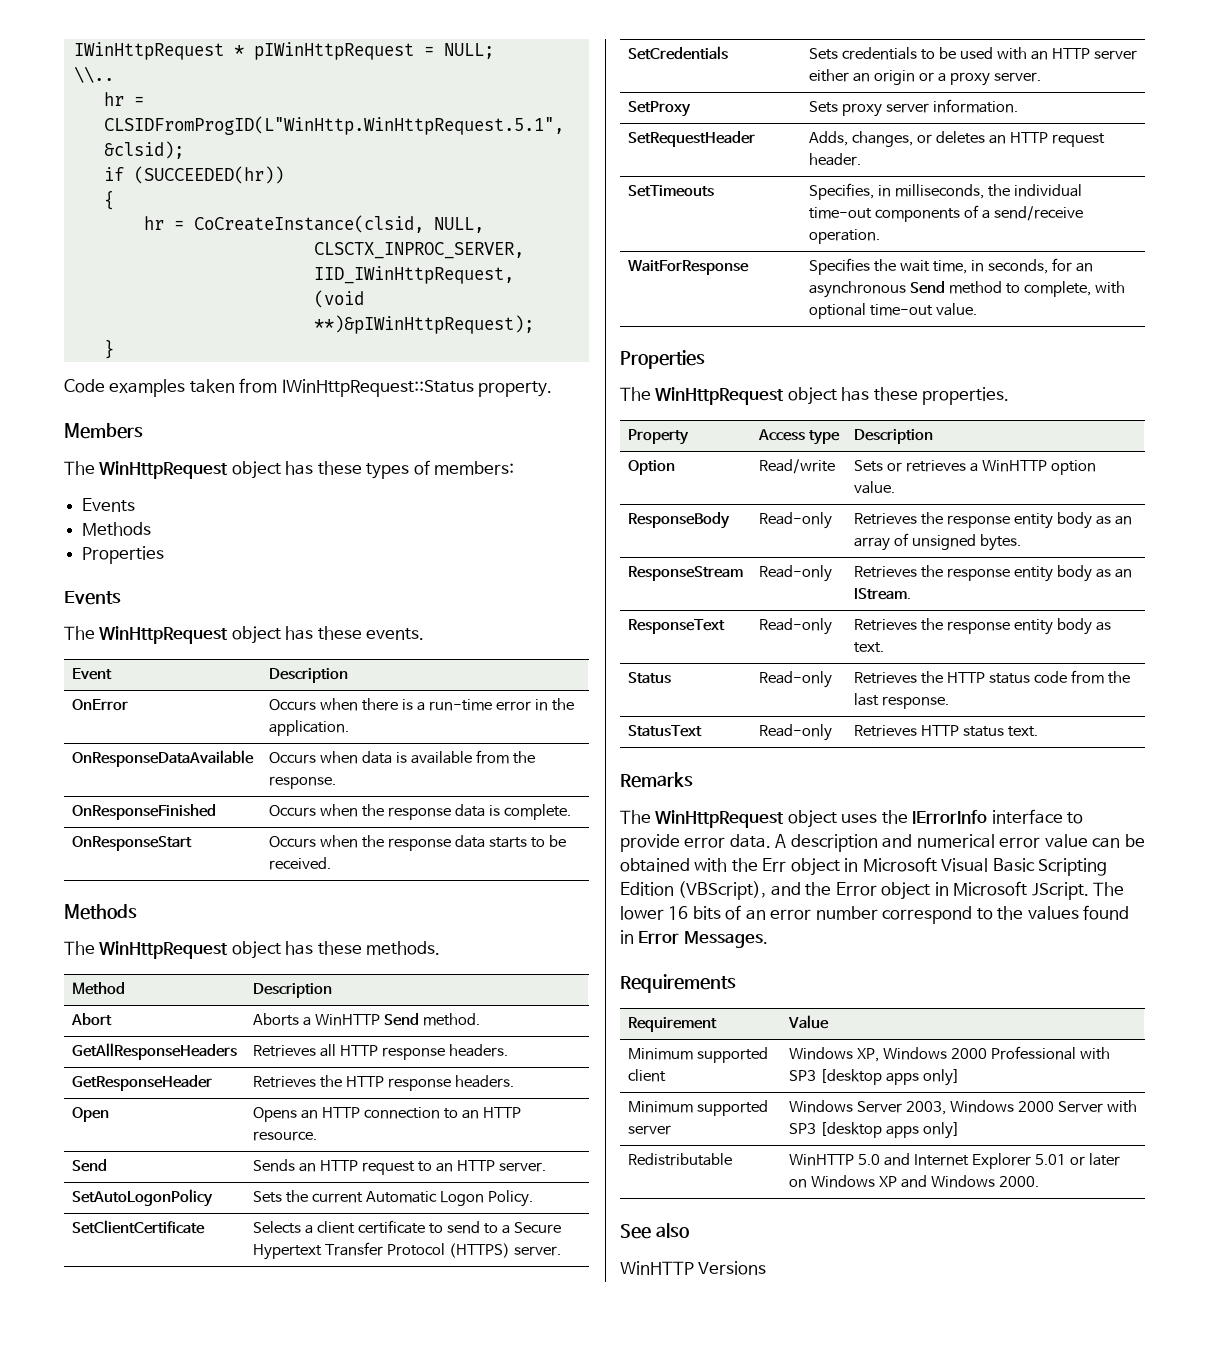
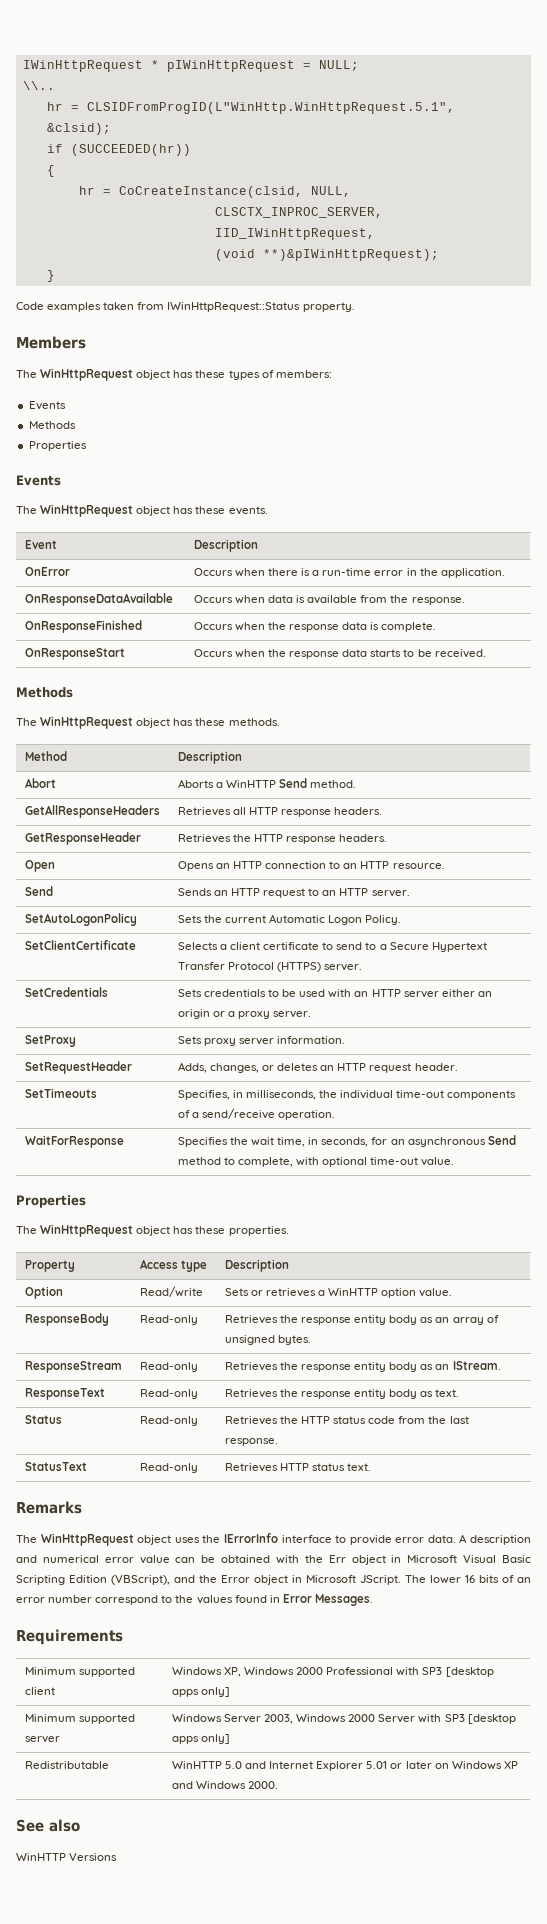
- Requirement | Value

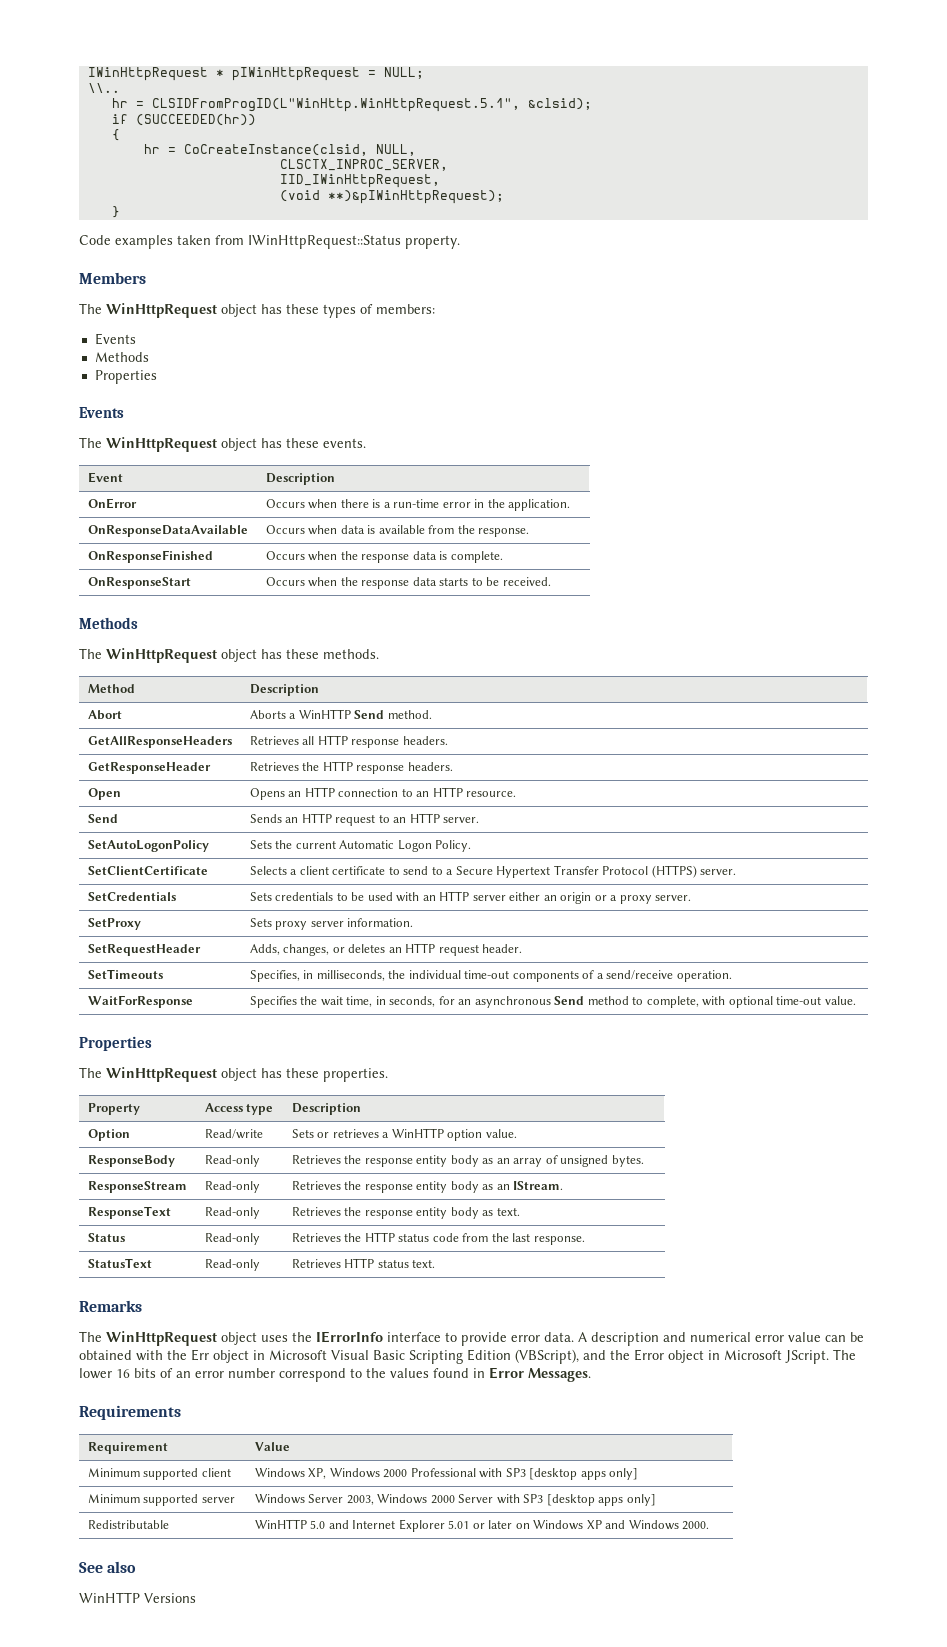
+ Requirement | Value

